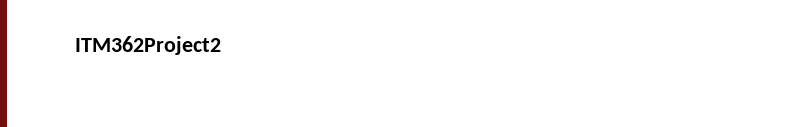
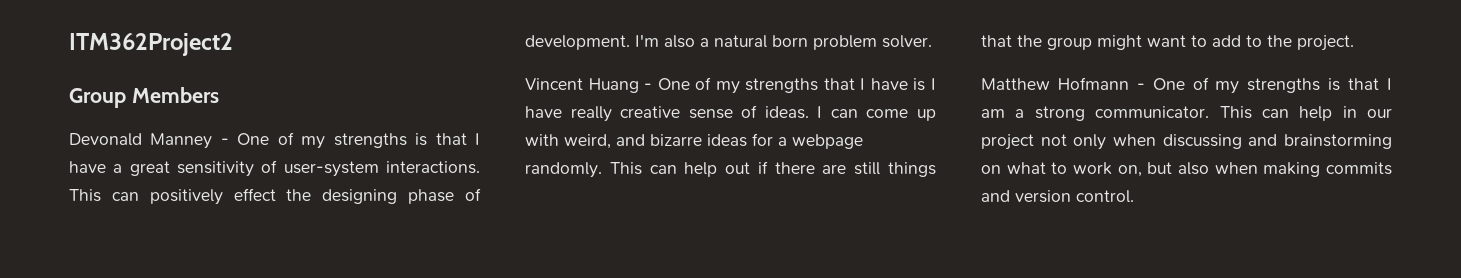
+ Group Members
+ Devonald Manney - One of my strengths is that I have a great sensitivity of user-system interactions. This can positively effect the designing phase of development. I'm also a natural born problem solver.
+ Vincent Huang - One of my strengths that I have is I have really creative sense of ideas. I can come up with weird, and bizarre ideas for a webpage randomly. This can help out if there are still things that the group might want to add to the project.
+ Matthew Hofmann - One of my strengths is that I am a strong communicator. This can help in our project not only when discussing and brainstorming on what to work on, but also when making commits and version control.

